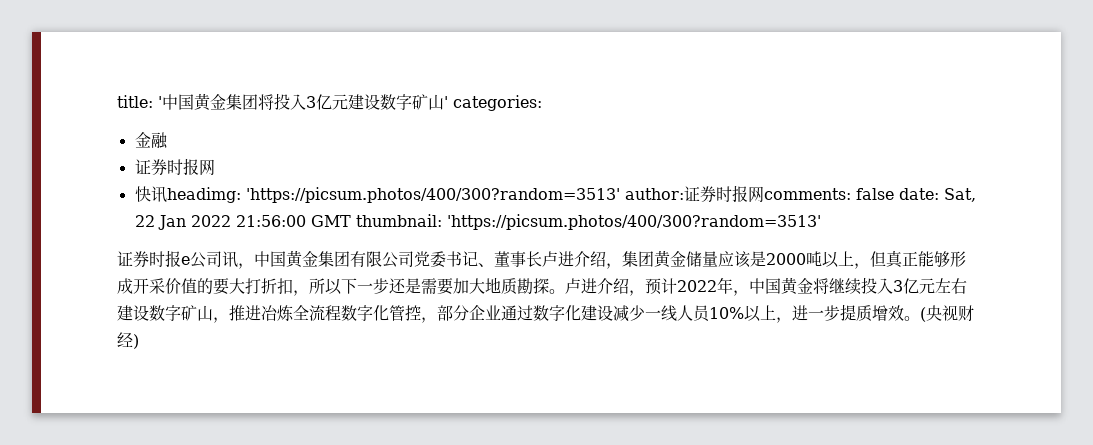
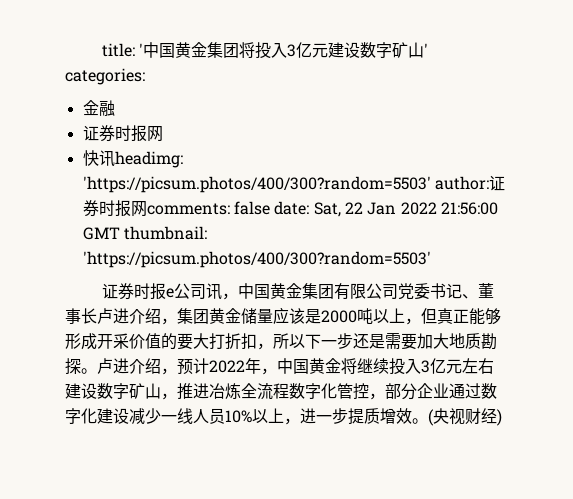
- 快讯headimg: 'https://picsum.photos/400/300?random=3513' author:证券时报网comments: false date: Sat, 22 Jan 2022 21:56:00 GMT thumbnail: 'https://picsum.photos/400/300?random=3513'
+ 快讯headimg: 'https://picsum.photos/400/300?random=5503' author:证券时报网comments: false date: Sat, 22 Jan 2022 21:56:00 GMT thumbnail: 'https://picsum.photos/400/300?random=5503'

